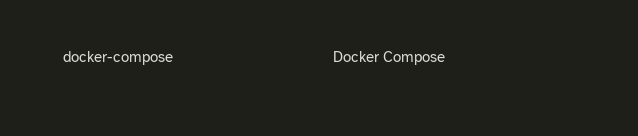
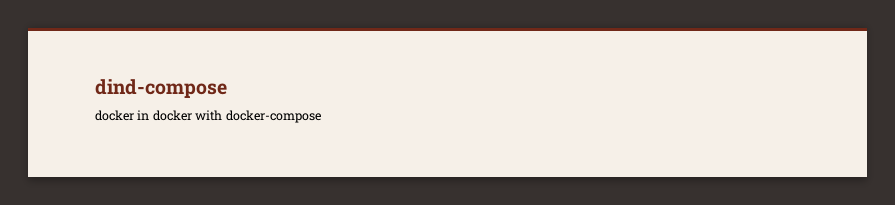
- docker-compose
+ dind-compose
+ docker in docker with docker-compose
- Docker Compose

